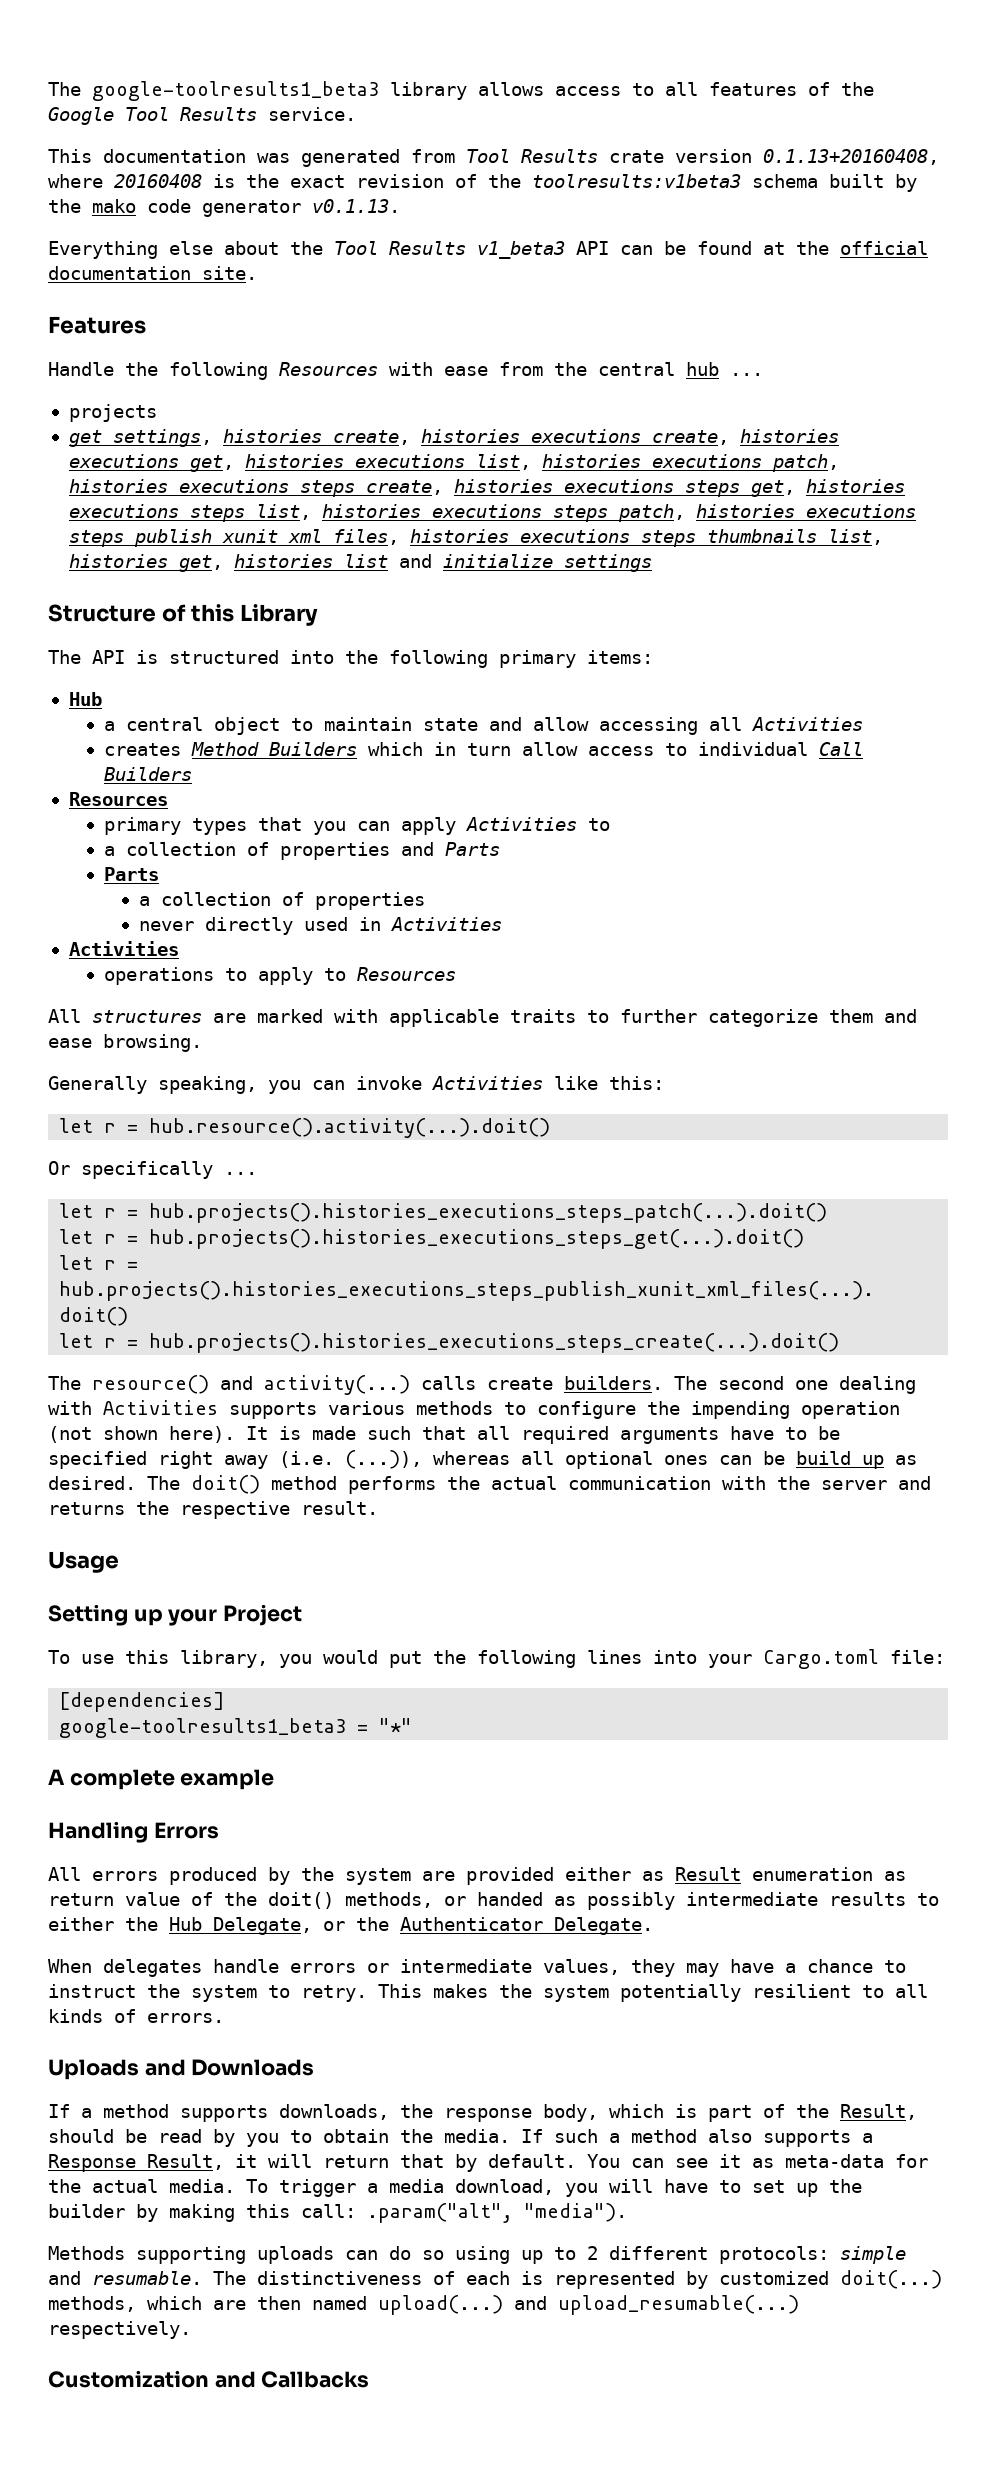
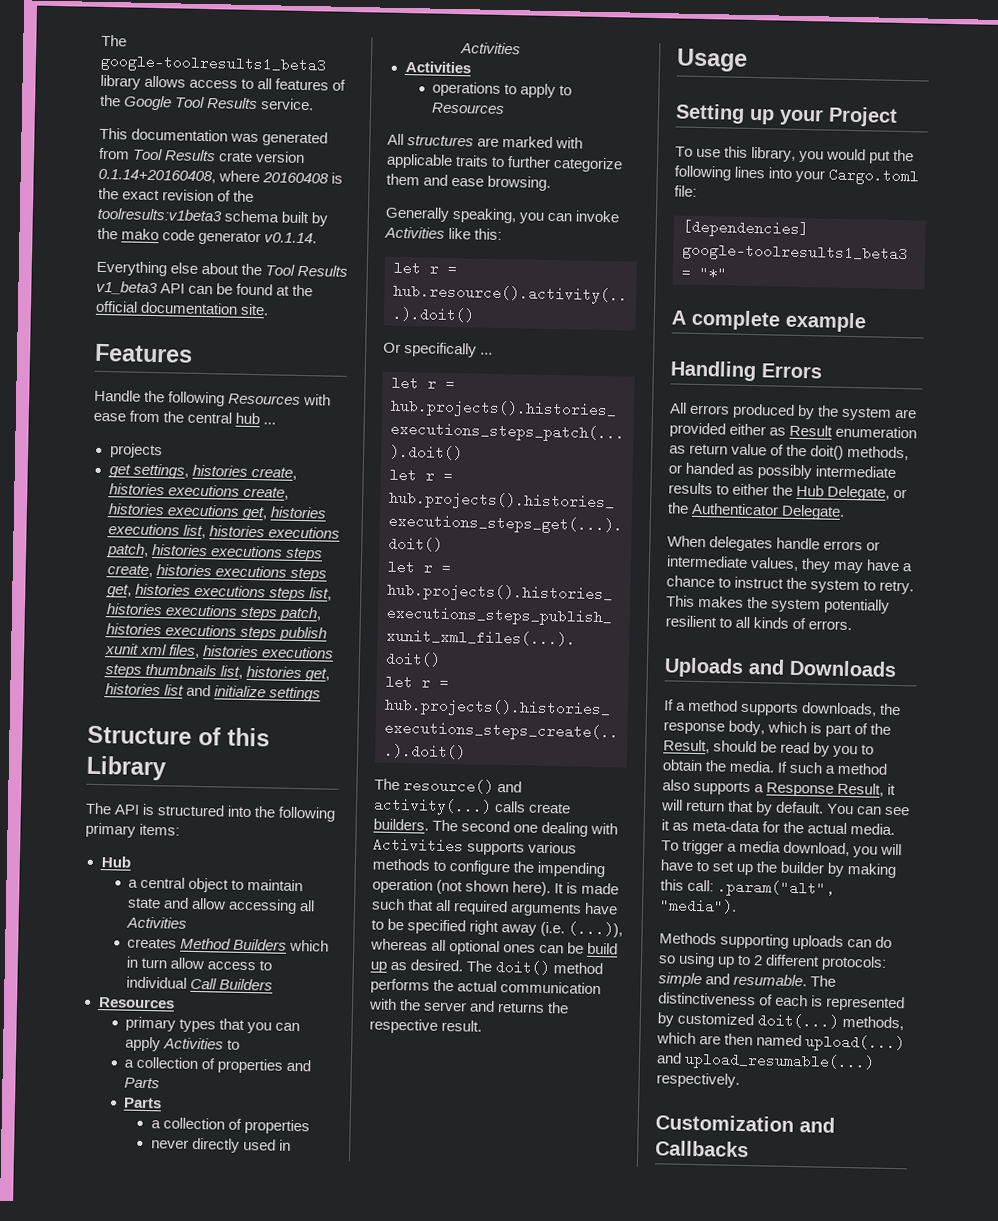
- This documentation was generated from Tool Results crate version 0.1.13+20160408, where 20160408 is the exact revision of the toolresults:v1beta3 schema built by the mako code generator v0.1.13.
+ This documentation was generated from Tool Results crate version 0.1.14+20160408, where 20160408 is the exact revision of the toolresults:v1beta3 schema built by the mako code generator v0.1.14.

